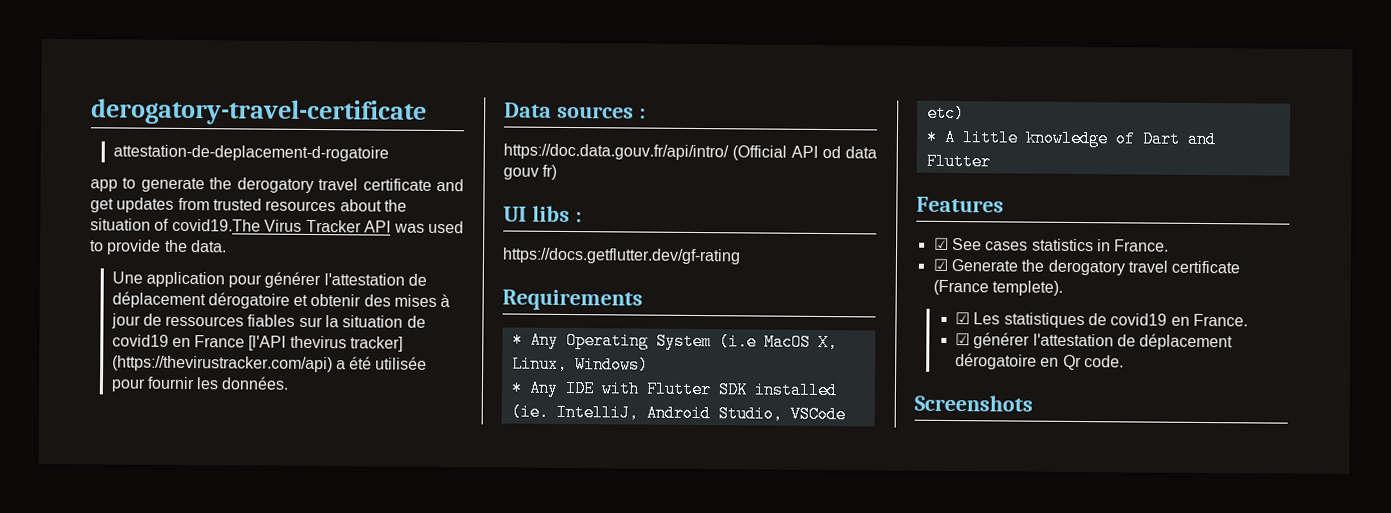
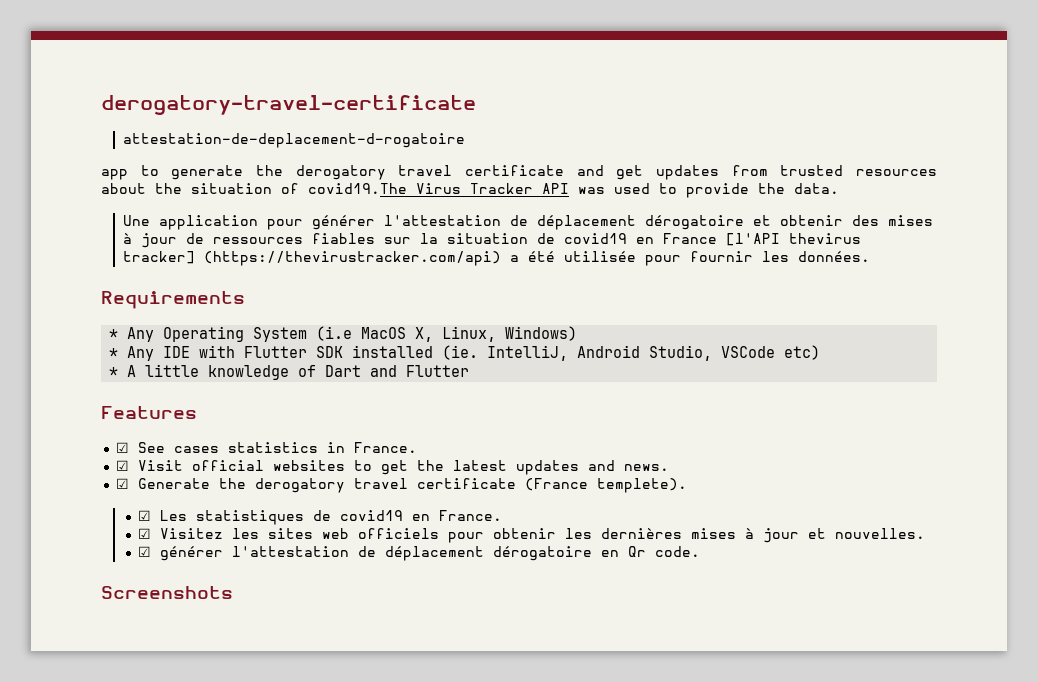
- Data sources :
- https://doc.data.gouv.fr/api/intro/ (Official API od data gouv fr)
- UI libs :
- https://docs.getflutter.dev/gf-rating
+ ☑ Visit official websites to get the latest updates and news.
+ ☑ Visitez les sites web officiels pour obtenir les dernières mises à jour et nouvelles.

